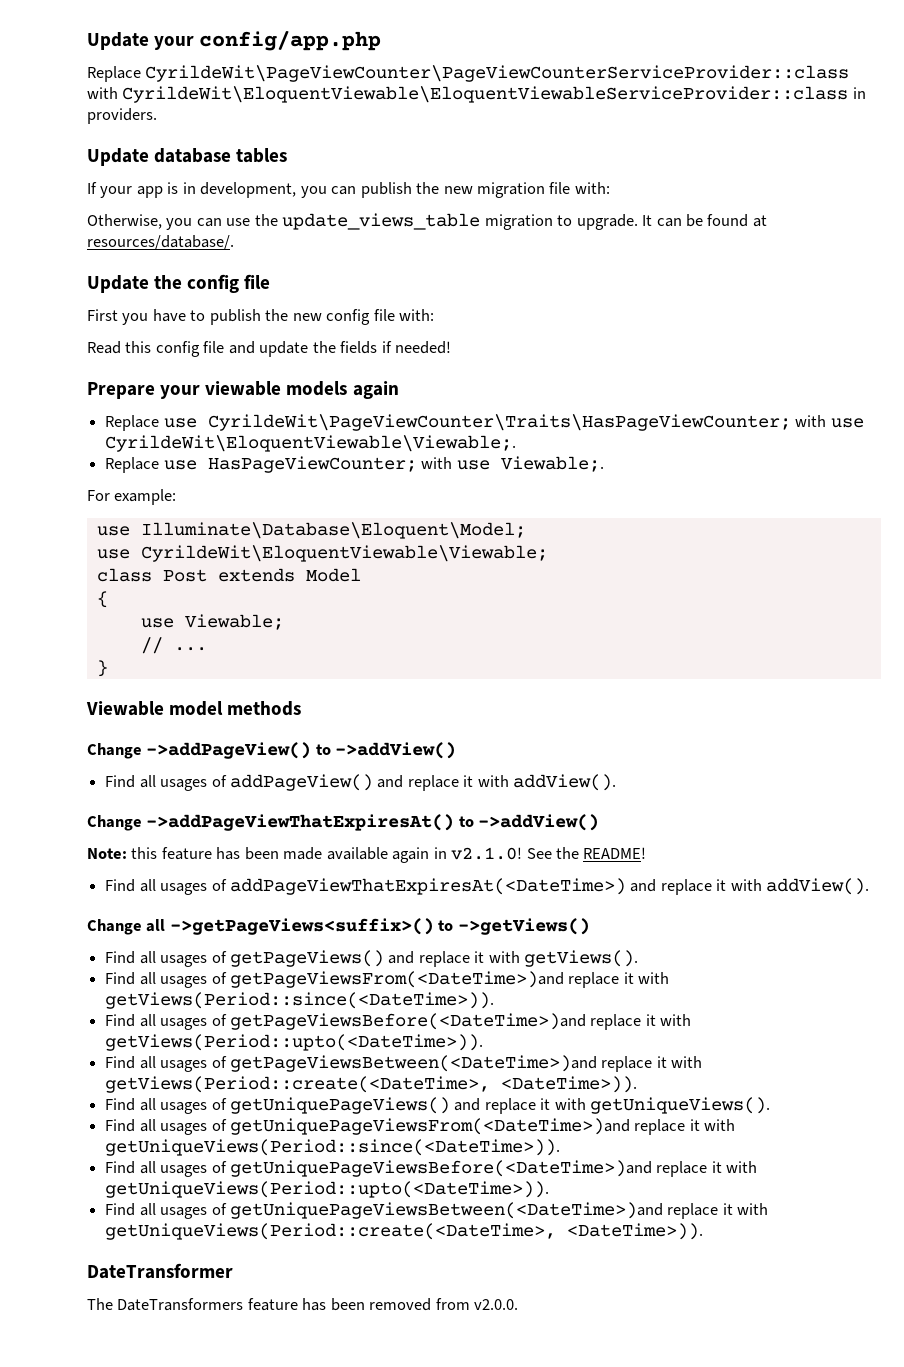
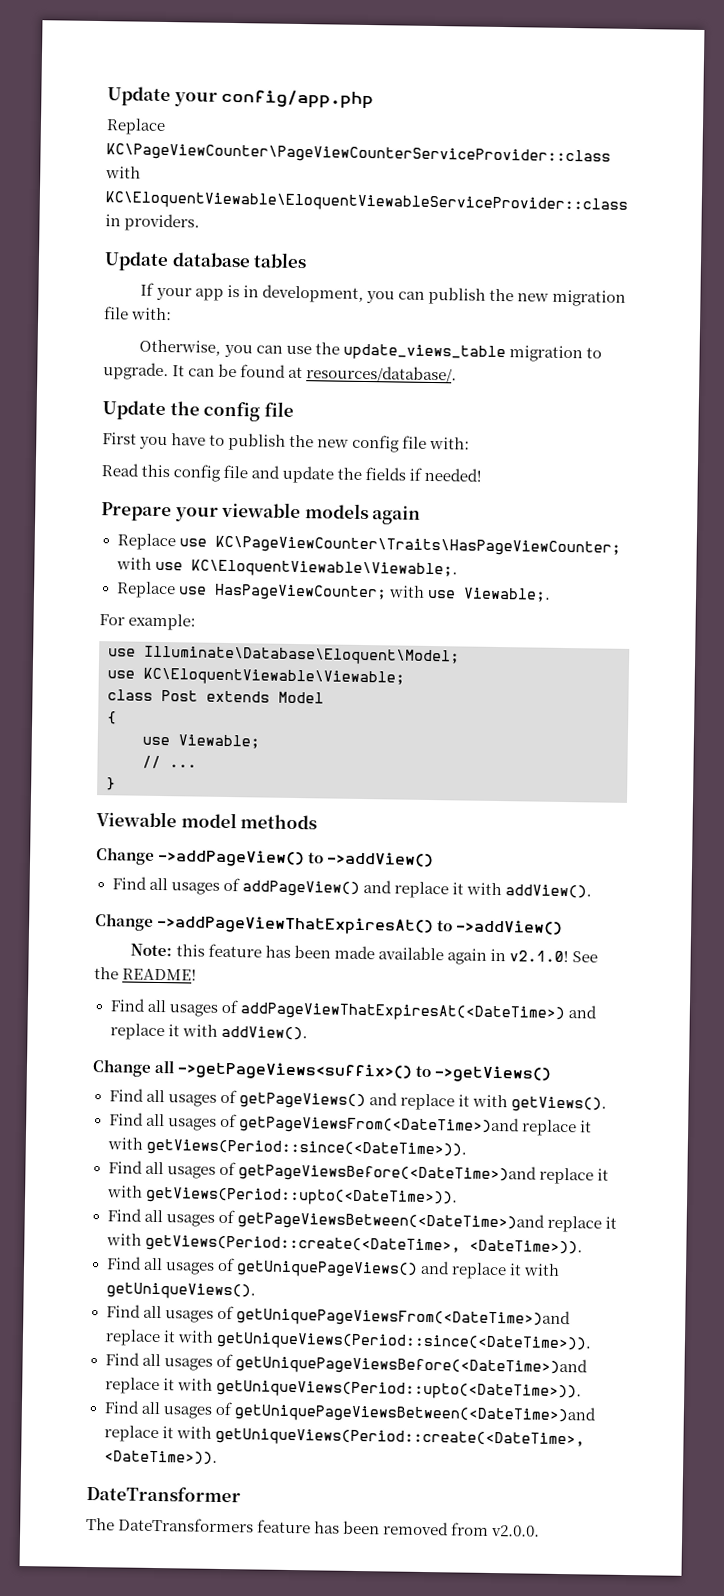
- Replace CyrildeWit\PageViewCounter\PageViewCounterServiceProvider::class with CyrildeWit\EloquentViewable\EloquentViewableServiceProvider::class in providers.
+ Replace KC\PageViewCounter\PageViewCounterServiceProvider::class with KC\EloquentViewable\EloquentViewableServiceProvider::class in providers.
- Replace use CyrildeWit\PageViewCounter\Traits\HasPageViewCounter; with use CyrildeWit\EloquentViewable\Viewable;.
+ Replace use KC\PageViewCounter\Traits\HasPageViewCounter; with use KC\EloquentViewable\Viewable;.
- use CyrildeWit\EloquentViewable\Viewable;
+ use KC\EloquentViewable\Viewable;

